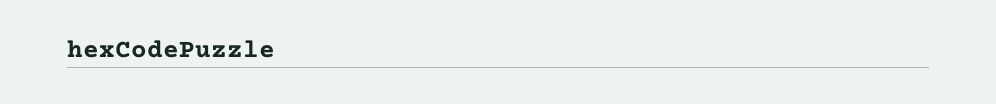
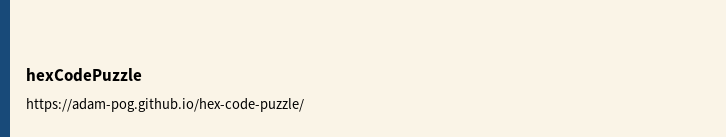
+ https://adam-pog.github.io/hex-code-puzzle/

